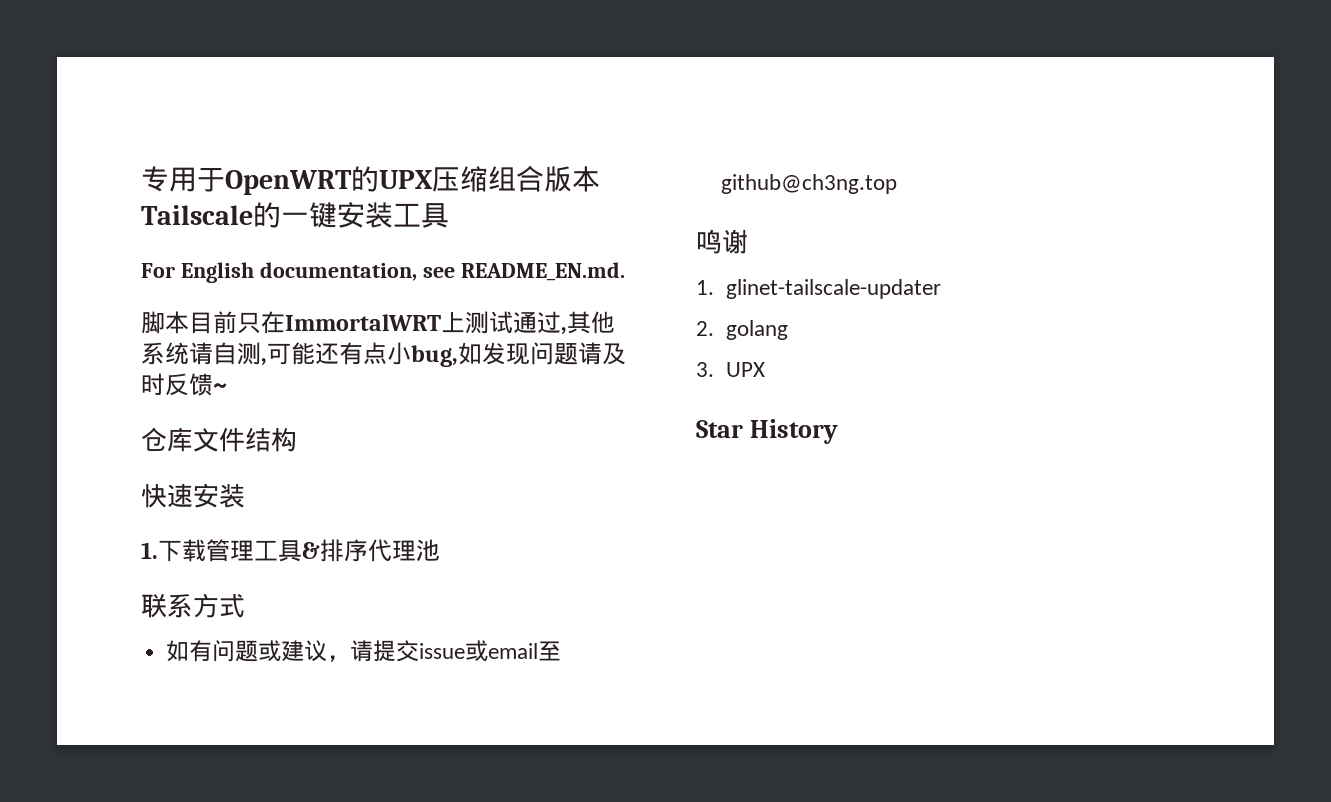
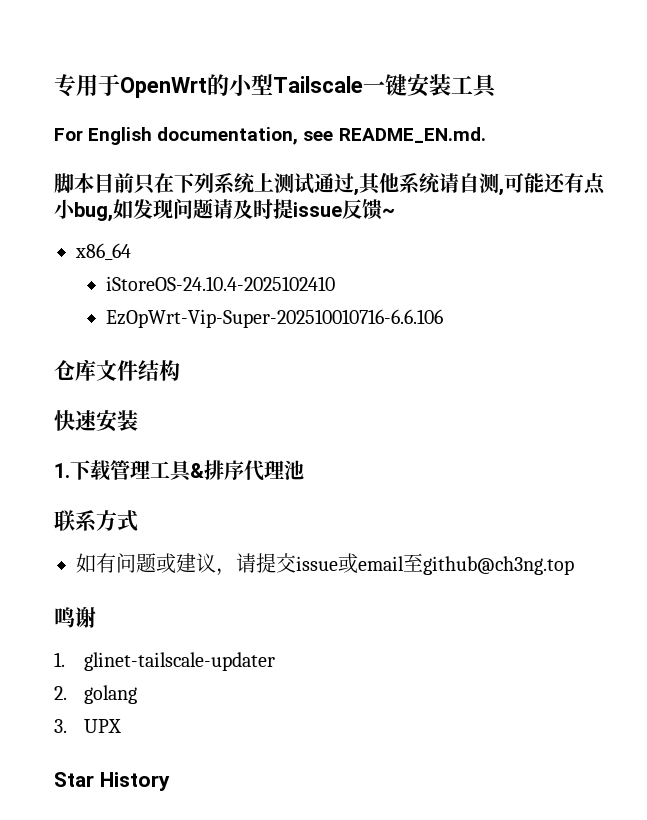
- 专用于OpenWRT的UPX压缩组合版本Tailscale的一键安装工具
+ 专用于OpenWrt的小型Tailscale一键安装工具
- 脚本目前只在ImmortalWRT上测试通过,其他系统请自测,可能还有点小bug,如发现问题请及时反馈~
+ 脚本目前只在下列系统上测试通过,其他系统请自测,可能还有点小bug,如发现问题请及时提issue反馈~
+ x86_64
+ iStoreOS-24.10.4-2025102410
+ EzOpWrt-Vip-Super-202510010716-6.6.106

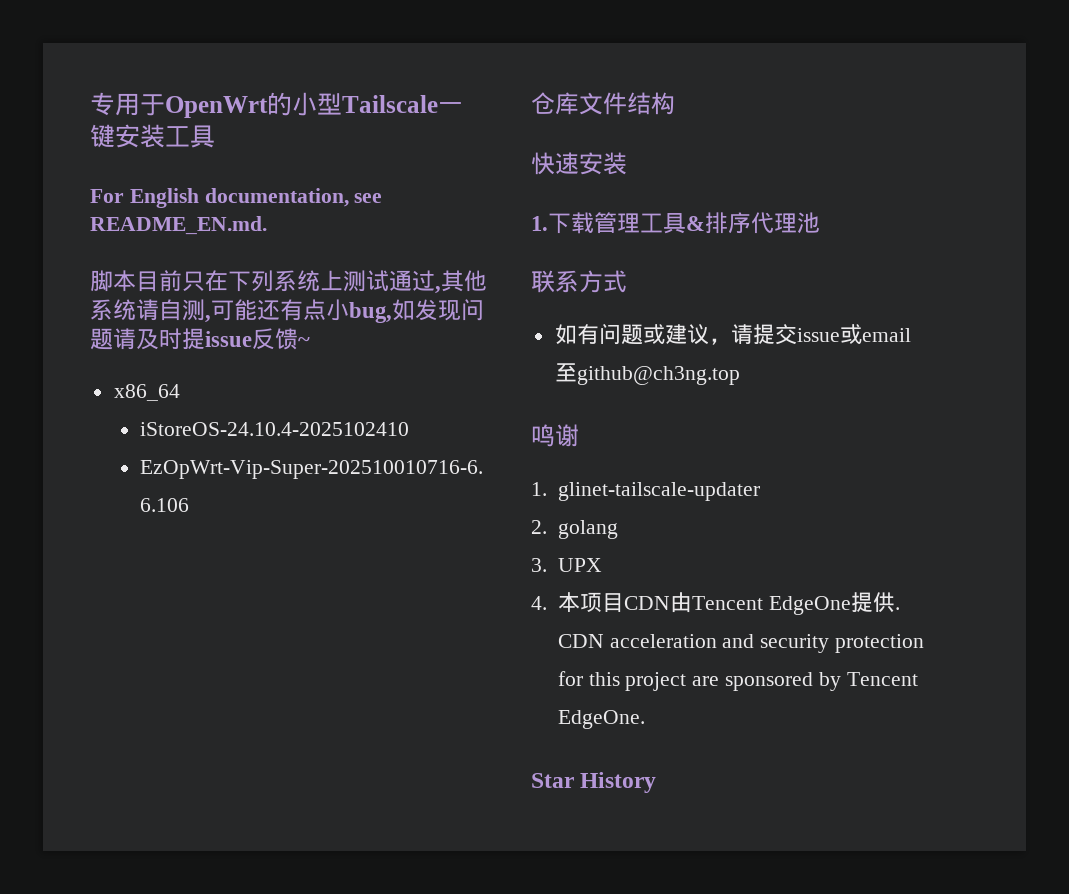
+ 4.本项目CDN由Tencent EdgeOne提供. CDN acceleration and security protection for this project are sponsored by Tencent EdgeOne.

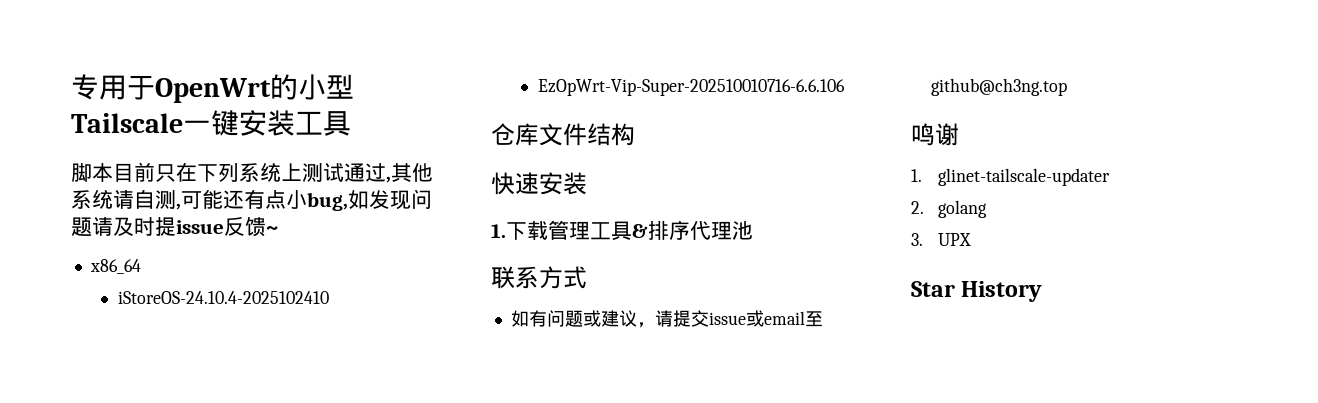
- For English documentation, see README_EN.md.
- 4.本项目CDN由Tencent EdgeOne提供. CDN acceleration and security protection for this project are sponsored by Tencent EdgeOne.

